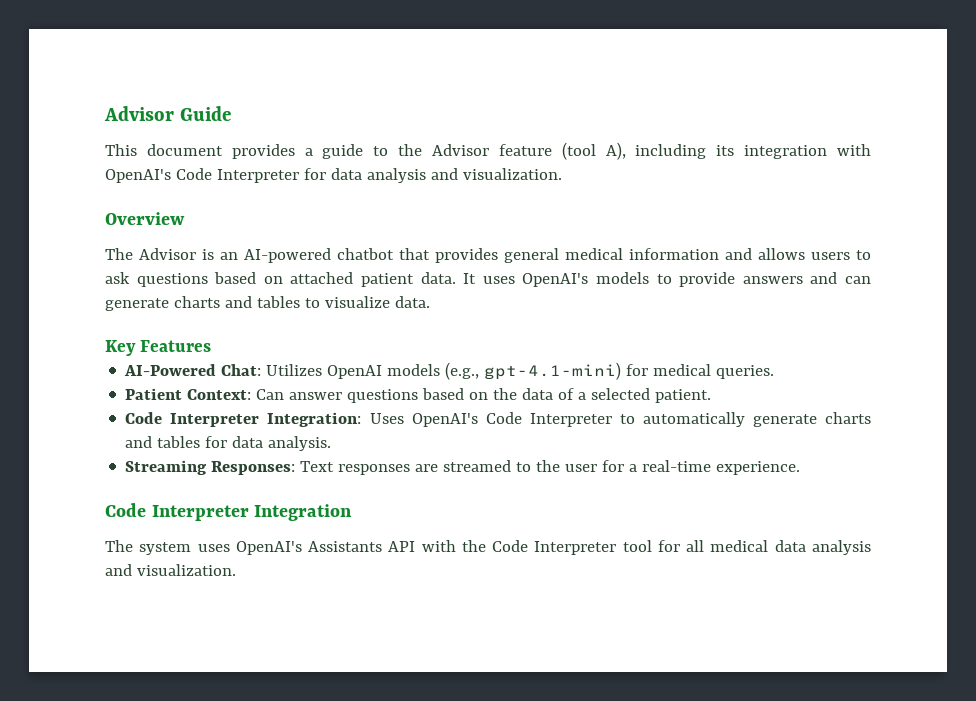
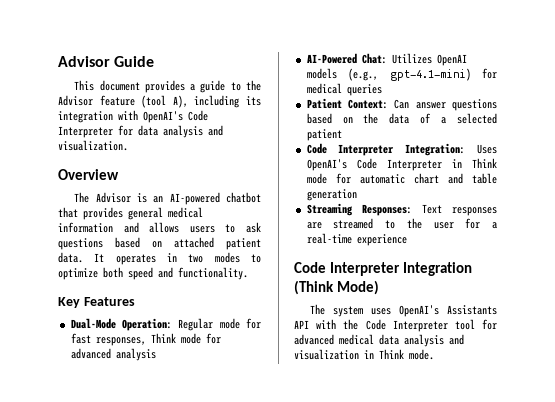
- It uses OpenAI's models to provide answers and can generate charts and tables to visualize data.
+ It operates in two modes to optimize both speed and functionality.
  Key Features
+ Dual-Mode Operation: Regular mode for fast responses, Think mode for advanced analysis
- AI-Powered Chat: Utilizes OpenAI models (e.g., gpt-4.1-mini) for medical queries.
+ AI-Powered Chat: Utilizes OpenAI models (e.g., gpt-4.1-mini) for medical queries
- Patient Context: Can answer questions based on the data of a selected patient.
+ Patient Context: Can answer questions based on the data of a selected patient
- Code Interpreter Integration: Uses OpenAI's Code Interpreter to automatically generate charts and tables for data analysis.
+ Code Interpreter Integration: Uses OpenAI's Code Interpreter in Think mode for automatic chart and table generation
- Streaming Responses: Text responses are streamed to the user for a real-time experience.
+ Streaming Responses: Text responses are streamed to the user for a real-time experience
- Code Interpreter Integration
+ Code Interpreter Integration (Think Mode)
- The system uses OpenAI's Assistants API with the Code Interpreter tool for all medical data analysis and visualization.
+ The system uses OpenAI's Assistants API with the Code Interpreter tool for advanced medical data analysis and visualization in Think mode.

